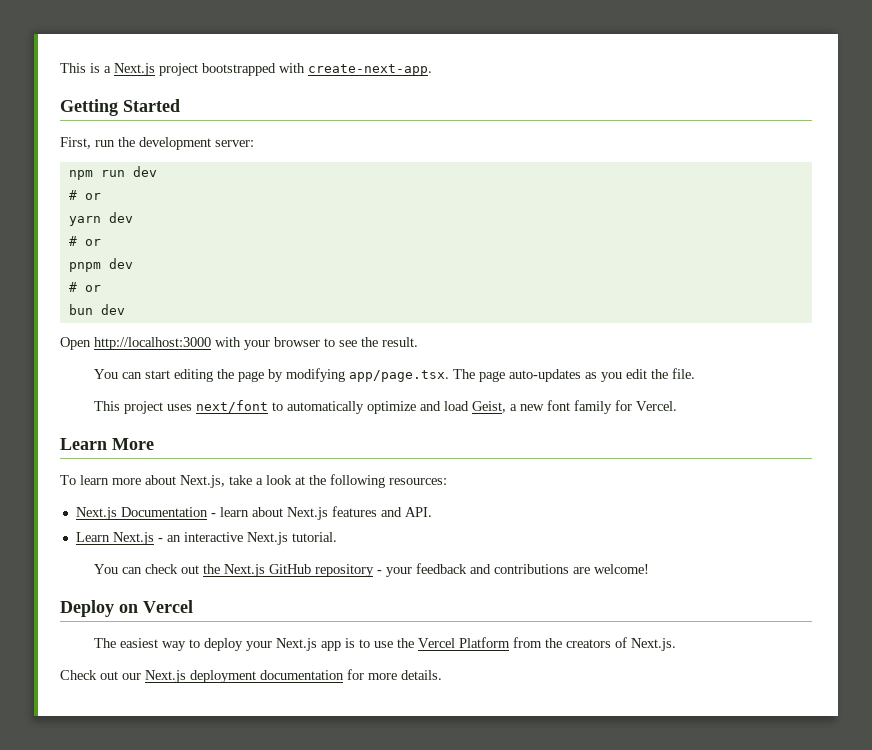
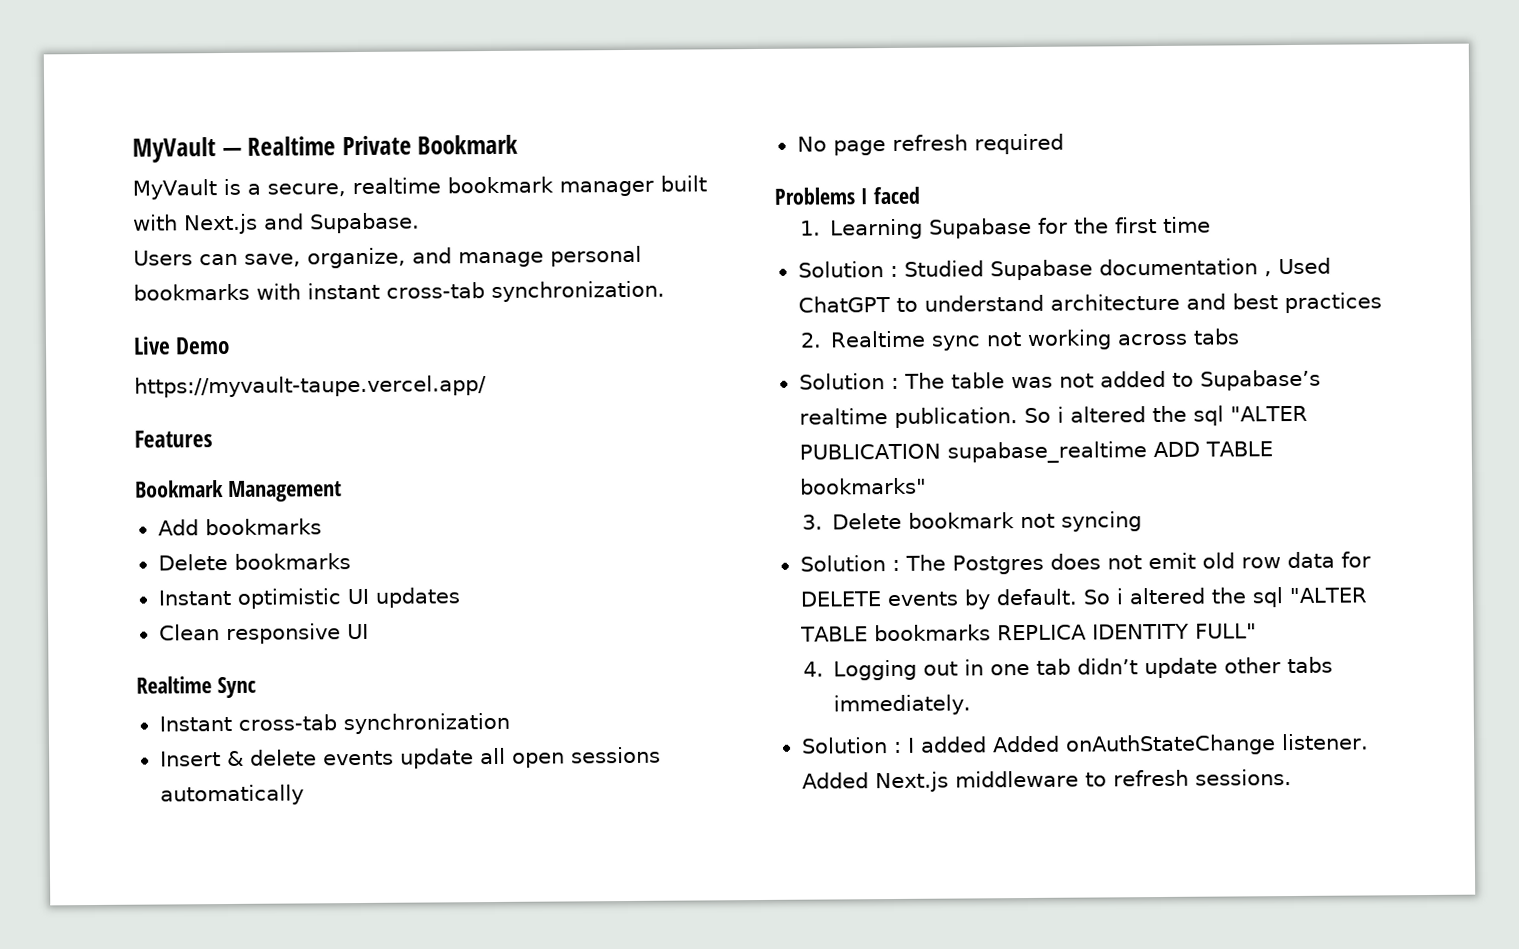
- This is a Next.js project bootstrapped with create-next-app.
- Getting Started
- First, run the development server:
- npm run dev
- # or
- yarn dev
- # or
- pnpm dev
- # or
- bun dev
- Open http://localhost:3000 with your browser to see the result.
- You can start editing the page by modifying app/page.tsx. The page auto-updates as you edit the file.
- This project uses next/font to automatically optimize and load Geist, a new font family for Vercel.
- Learn More
- To learn more about Next.js, take a look at the following resources:
- Next.js Documentation - learn about Next.js features and API.
- Learn Next.js - an interactive Next.js tutorial.
- You can check out the Next.js GitHub repository - your feedback and contributions are welcome!
- Deploy on Vercel
- The easiest way to deploy your Next.js app is to use the Vercel Platform from the creators of Next.js.
- Check out our Next.js deployment documentation for more details.
+ MyVault — Realtime Private Bookmark
+ MyVault is a secure, realtime bookmark manager built with Next.js and Supabase.
+ Users can save, organize, and manage personal bookmarks with instant cross-tab synchronization.
+ Live Demo
+ https://myvault-taupe.vercel.app/
+ Features
+ Bookmark Management
+ Add bookmarks
+ Delete bookmarks
+ Instant optimistic UI updates
+ Clean responsive UI
+ Realtime Sync
+ Instant cross-tab synchronization
+ Insert & delete events update all open sessions automatically
+ No page refresh required
+ Problems I faced
+ 1. Learning Supabase for the first time
+ Solution : Studied Supabase documentation , Used ChatGPT to understand architecture and best practices
+ 2. Realtime sync not working across tabs
+ Solution : The table was not added to Supabase’s realtime publication. So i altered the sql "ALTER PUBLICATION supabase_realtime ADD TABLE bookmarks"
+ 3. Delete bookmark not syncing
+ Solution : The Postgres does not emit old row data for DELETE events by default. So i altered the sql "ALTER TABLE bookmarks REPLICA IDENTITY FULL"
+ 4. Logging out in one tab didn’t update other tabs immediately.
+ Solution : I added Added onAuthStateChange listener. Added Next.js middleware to refresh sessions.

